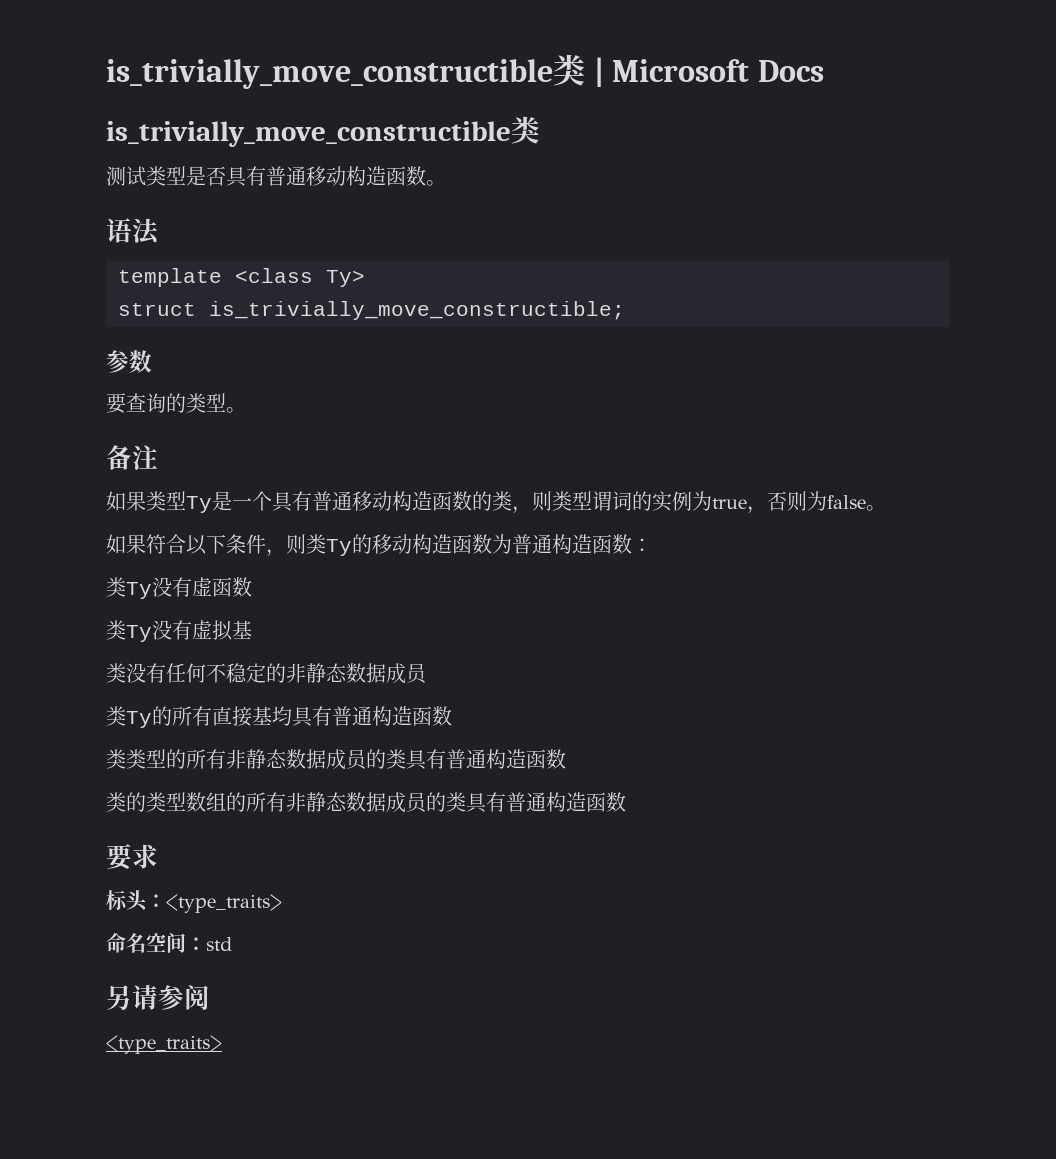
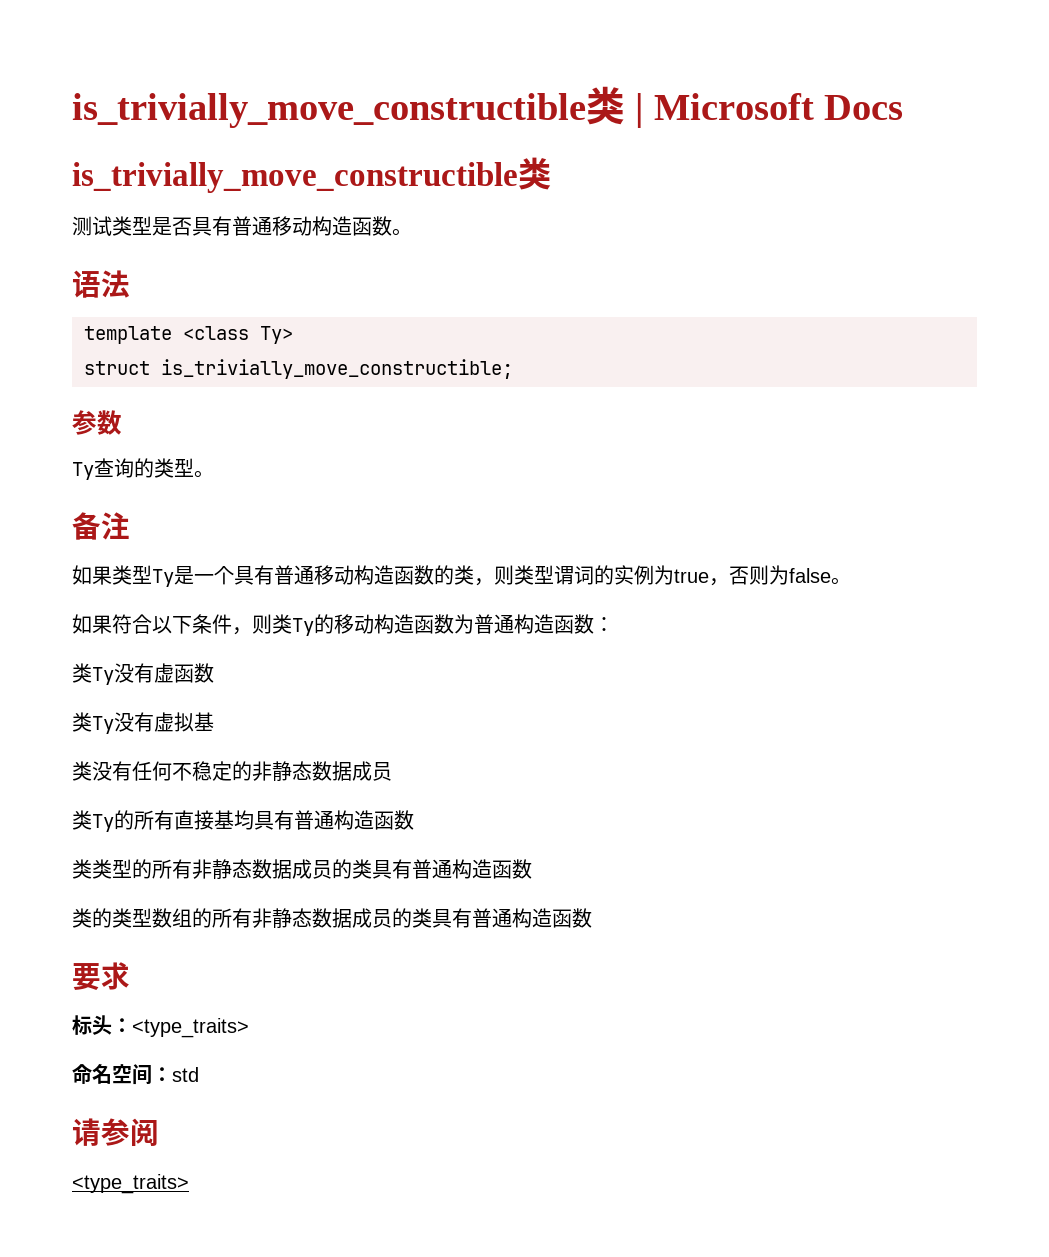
- 要查询的类型。
+ Ty查询的类型。
- 另请参阅
+ 请参阅

